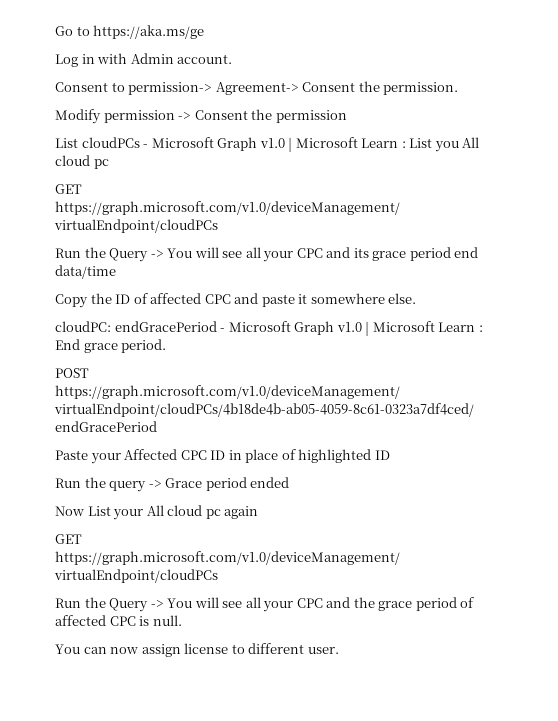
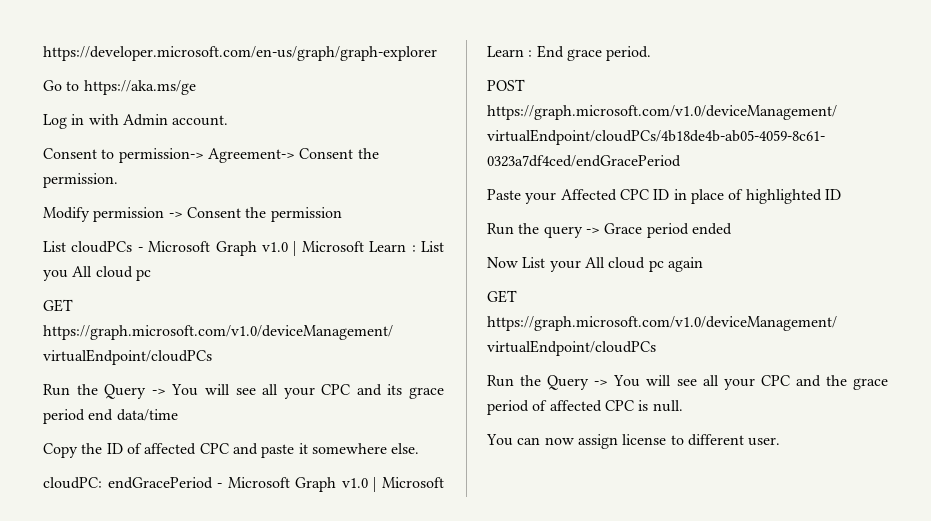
+ https://developer.microsoft.com/en-us/graph/graph-explorer

